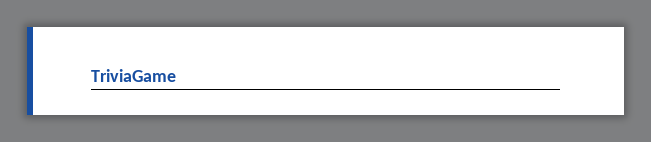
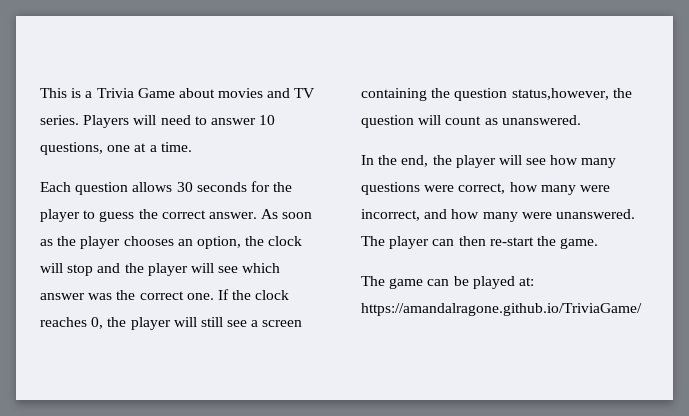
- TriviaGame
+ This is a Trivia Game about movies and TV series. Players will need to answer 10 questions, one at a time.
+ Each question allows 30 seconds for the player to guess the correct answer. As soon as the player chooses an option, the clock will stop and the player will see which answer was the correct one. If the clock reaches 0, the player will still see a screen containing the question status,however, the question will count as unanswered.
+ In the end, the player will see how many questions were correct, how many were incorrect, and how many were unanswered. The player can then re-start the game.
+ The game can be played at: https://amandalragone.github.io/TriviaGame/

